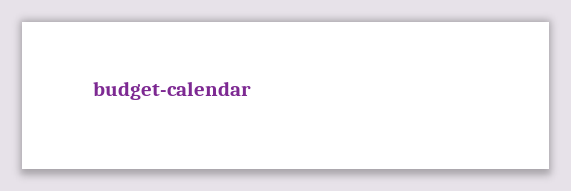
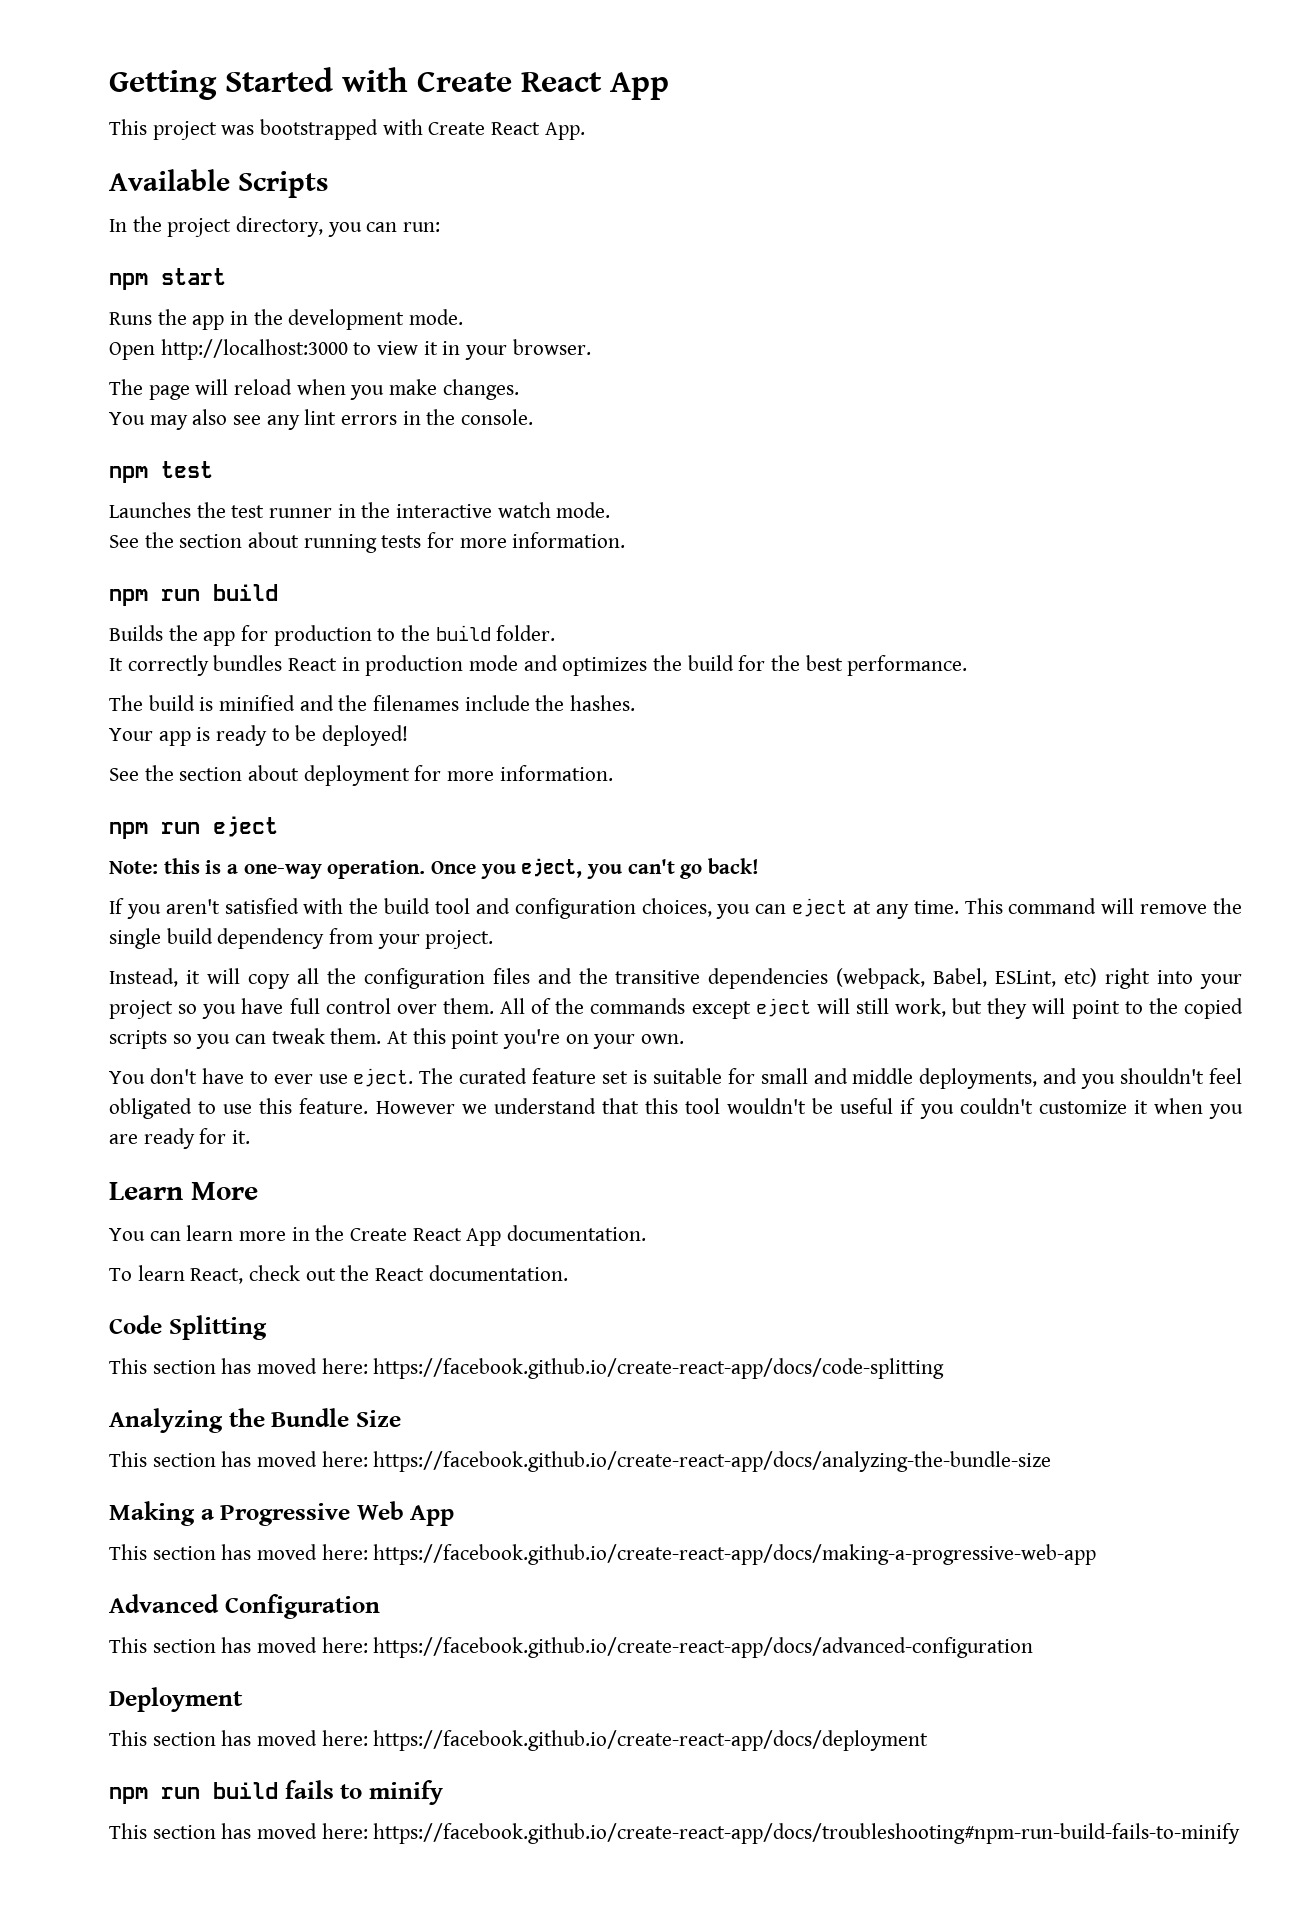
- budget-calendar
+ Getting Started with Create React App
+ This project was bootstrapped with Create React App.
+ Available Scripts
+ In the project directory, you can run:
+ npm start
+ Runs the app in the development mode.
+ Open http://localhost:3000 to view it in your browser.
+ The page will reload when you make changes.
+ You may also see any lint errors in the console.
+ npm test
+ Launches the test runner in the interactive watch mode.
+ See the section about running tests for more information.
+ npm run build
+ Builds the app for production to the build folder.
+ It correctly bundles React in production mode and optimizes the build for the best performance.
+ The build is minified and the filenames include the hashes.
+ Your app is ready to be deployed!
+ See the section about deployment for more information.
+ npm run eject
+ Note: this is a one-way operation. Once you eject, you can't go back!
+ If you aren't satisfied with the build tool and configuration choices, you can eject at any time. This command will remove the single build dependency from your project.
+ Instead, it will copy all the configuration files and the transitive dependencies (webpack, Babel, ESLint, etc) right into your project so you have full control over them. All of the commands except eject will still work, but they will point to the copied scripts so you can tweak them. At this point you're on your own.
+ You don't have to ever use eject. The curated feature set is suitable for small and middle deployments, and you shouldn't feel obligated to use this feature. However we understand that this tool wouldn't be useful if you couldn't customize it when you are ready for it.
+ Learn More
+ You can learn more in the Create React App documentation.
+ To learn React, check out the React documentation.
+ Code Splitting
+ This section has moved here: https://facebook.github.io/create-react-app/docs/code-splitting
+ Analyzing the Bundle Size
+ This section has moved here: https://facebook.github.io/create-react-app/docs/analyzing-the-bundle-size
+ Making a Progressive Web App
+ This section has moved here: https://facebook.github.io/create-react-app/docs/making-a-progressive-web-app
+ Advanced Configuration
+ This section has moved here: https://facebook.github.io/create-react-app/docs/advanced-configuration
+ Deployment
+ This section has moved here: https://facebook.github.io/create-react-app/docs/deployment
+ npm run build fails to minify
+ This section has moved here: https://facebook.github.io/create-react-app/docs/troubleshooting#npm-run-build-fails-to-minify

